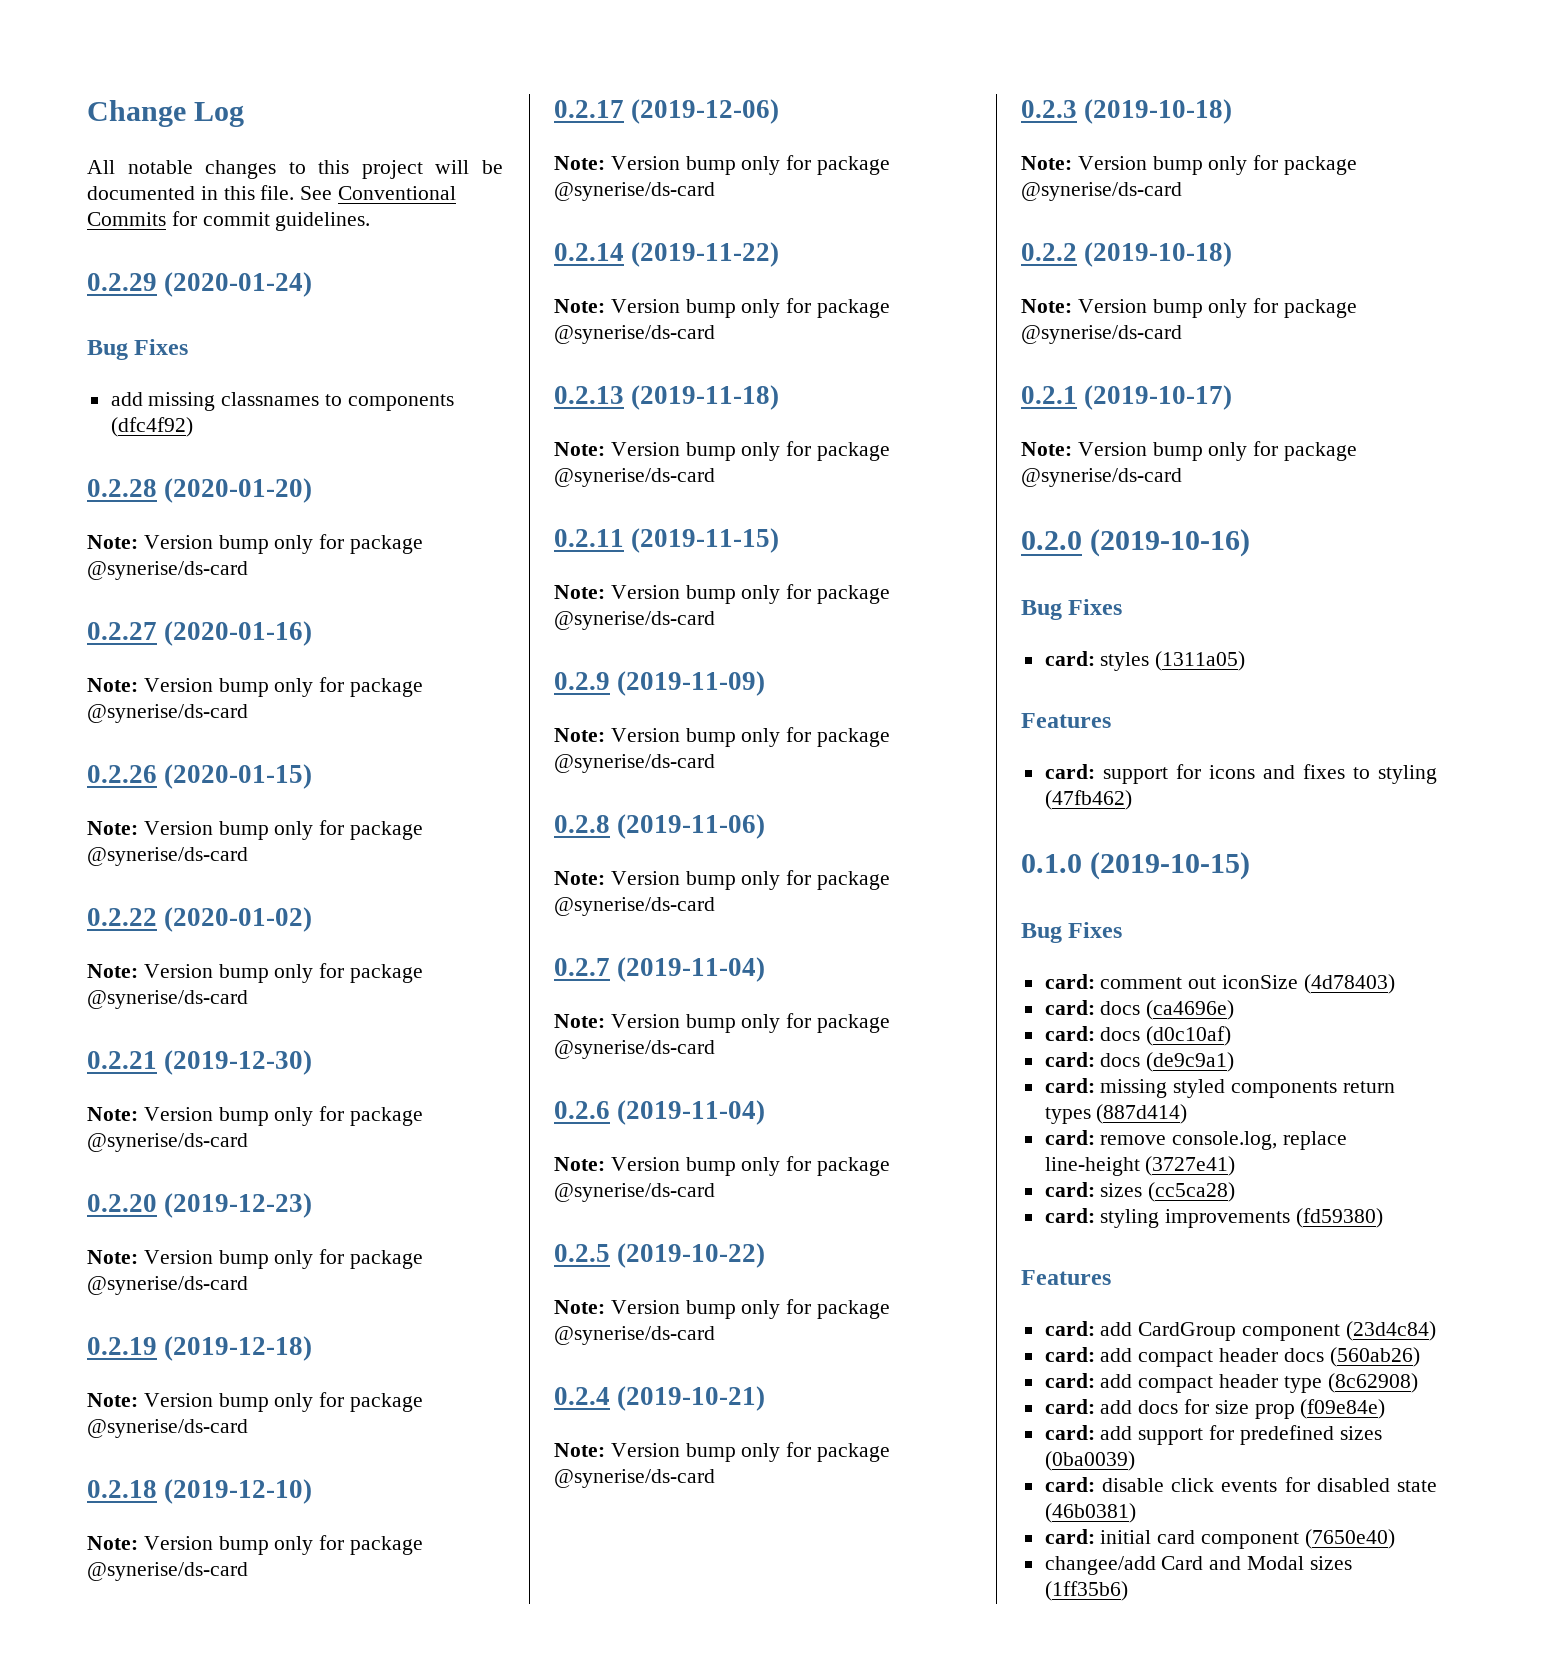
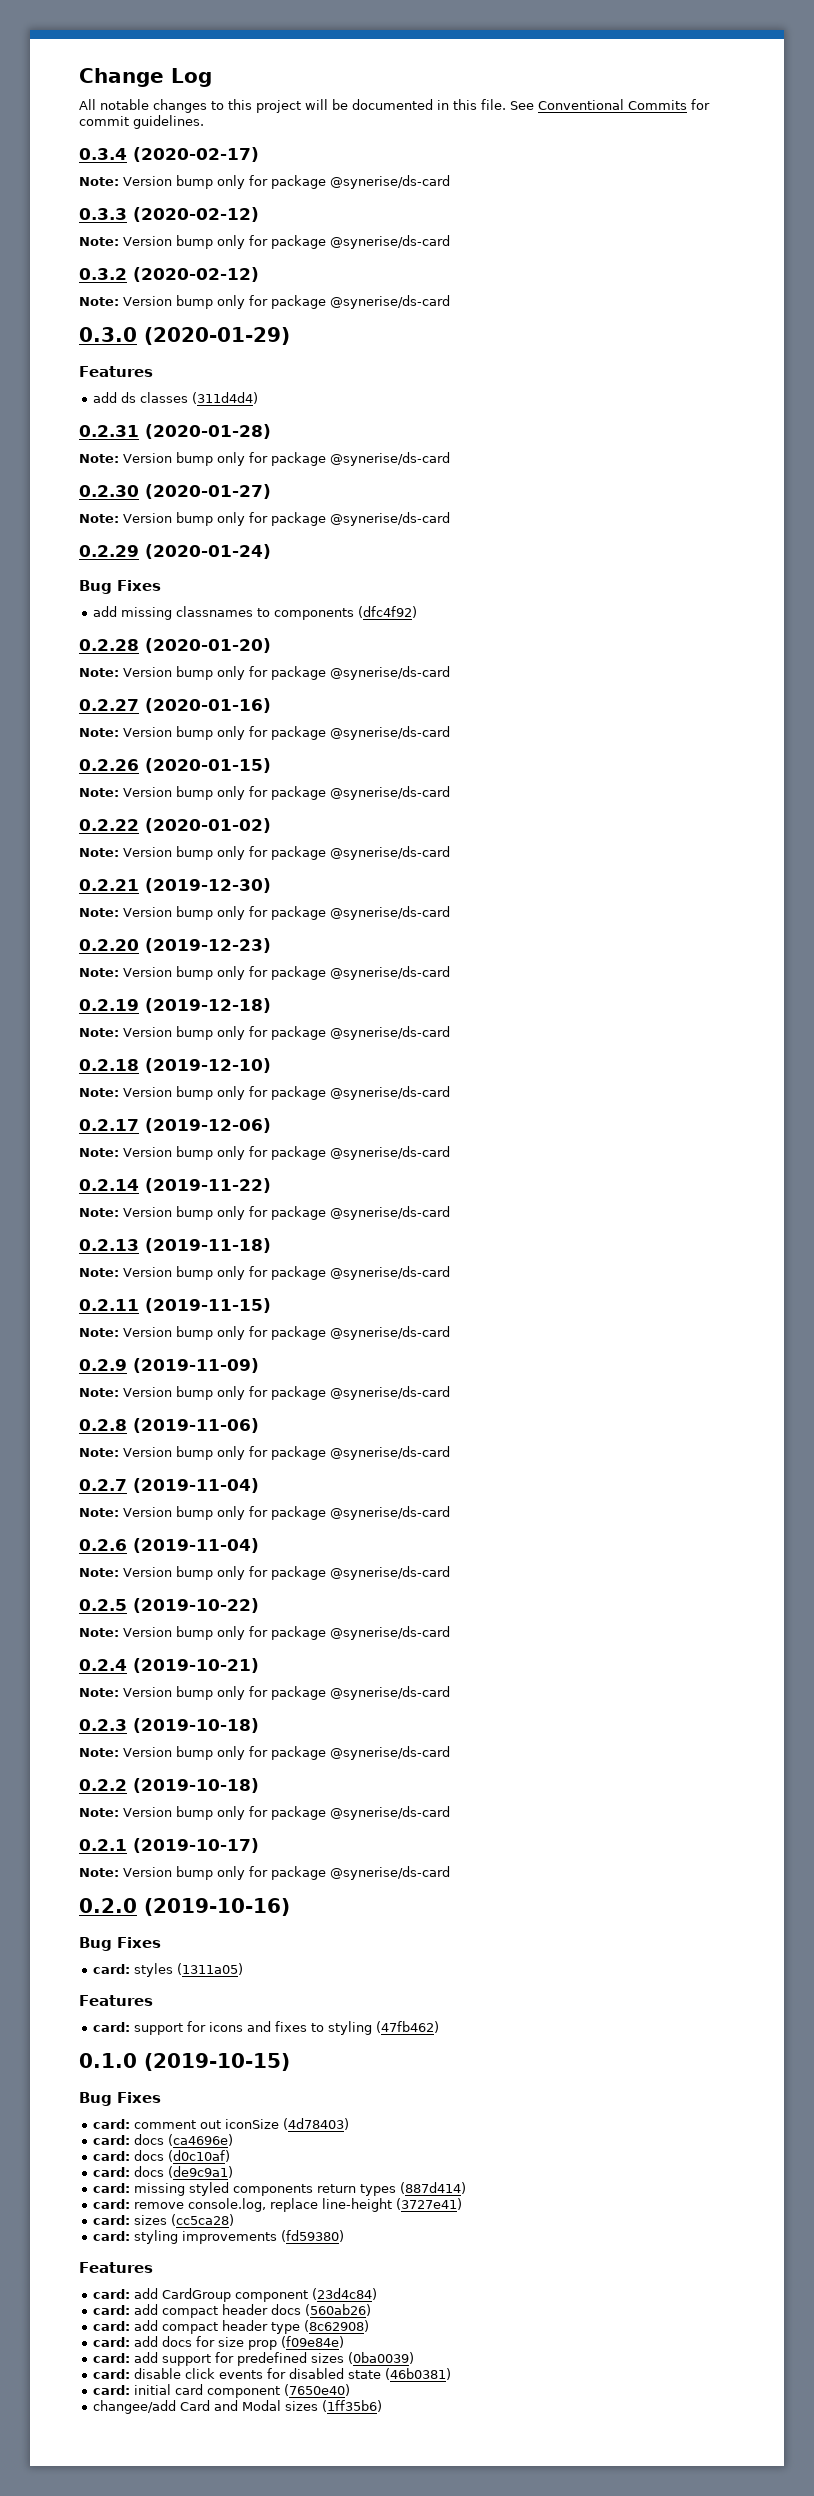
+ 0.3.4 (2020-02-17)
+ Note: Version bump only for package @synerise/ds-card
+ 0.3.3 (2020-02-12)
+ Note: Version bump only for package @synerise/ds-card
+ 0.3.2 (2020-02-12)
+ Note: Version bump only for package @synerise/ds-card
+ 0.3.0 (2020-01-29)
+ Features
+ add ds classes (311d4d4)
+ 0.2.31 (2020-01-28)
+ Note: Version bump only for package @synerise/ds-card
+ 0.2.30 (2020-01-27)
+ Note: Version bump only for package @synerise/ds-card

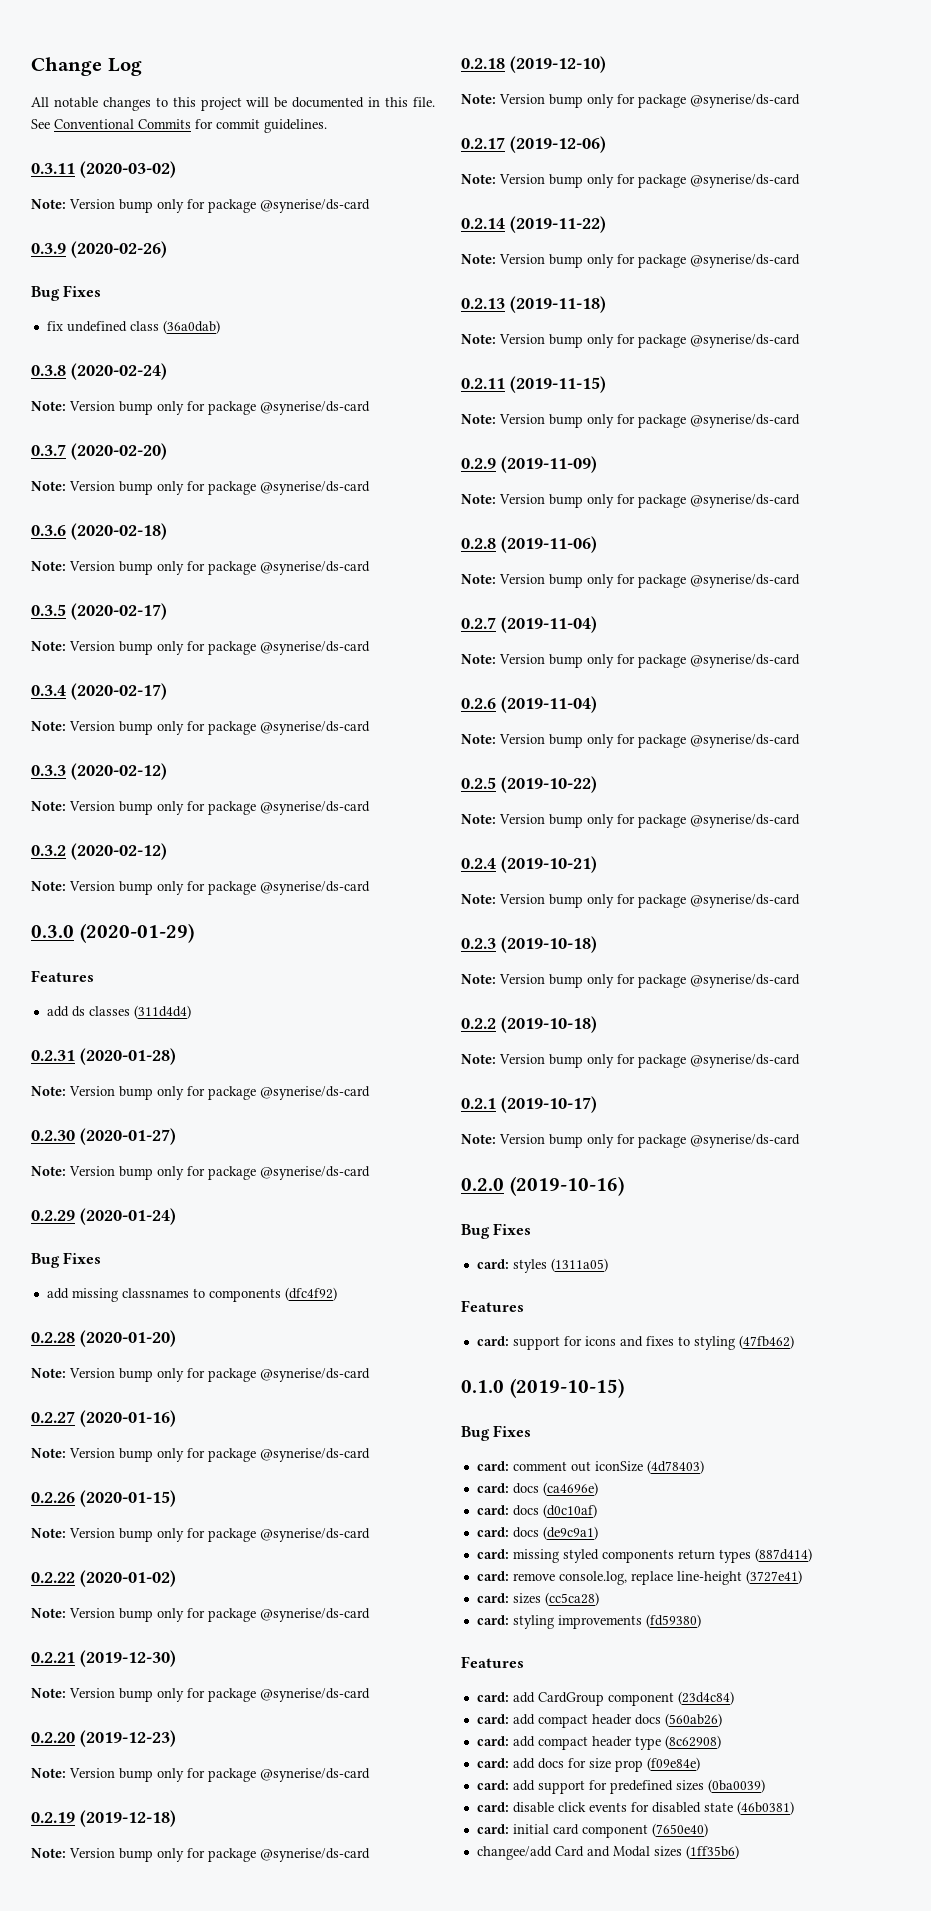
+ 0.3.11 (2020-03-02)
+ Note: Version bump only for package @synerise/ds-card
+ 0.3.9 (2020-02-26)
+ Bug Fixes
+ fix undefined class (36a0dab)
+ 0.3.8 (2020-02-24)
+ Note: Version bump only for package @synerise/ds-card
+ 0.3.7 (2020-02-20)
+ Note: Version bump only for package @synerise/ds-card
+ 0.3.6 (2020-02-18)
+ Note: Version bump only for package @synerise/ds-card
+ 0.3.5 (2020-02-17)
+ Note: Version bump only for package @synerise/ds-card

